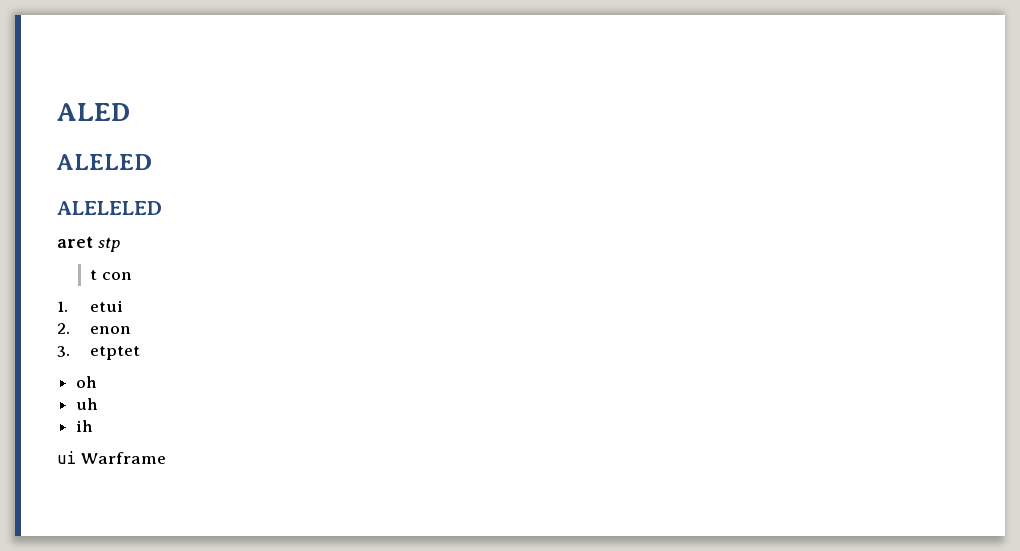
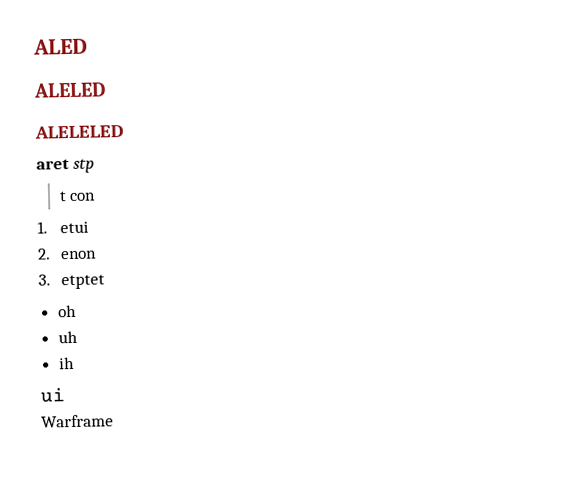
- ui Warframe
+ ui
+ Warframe

